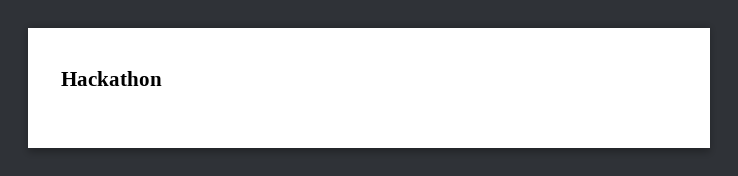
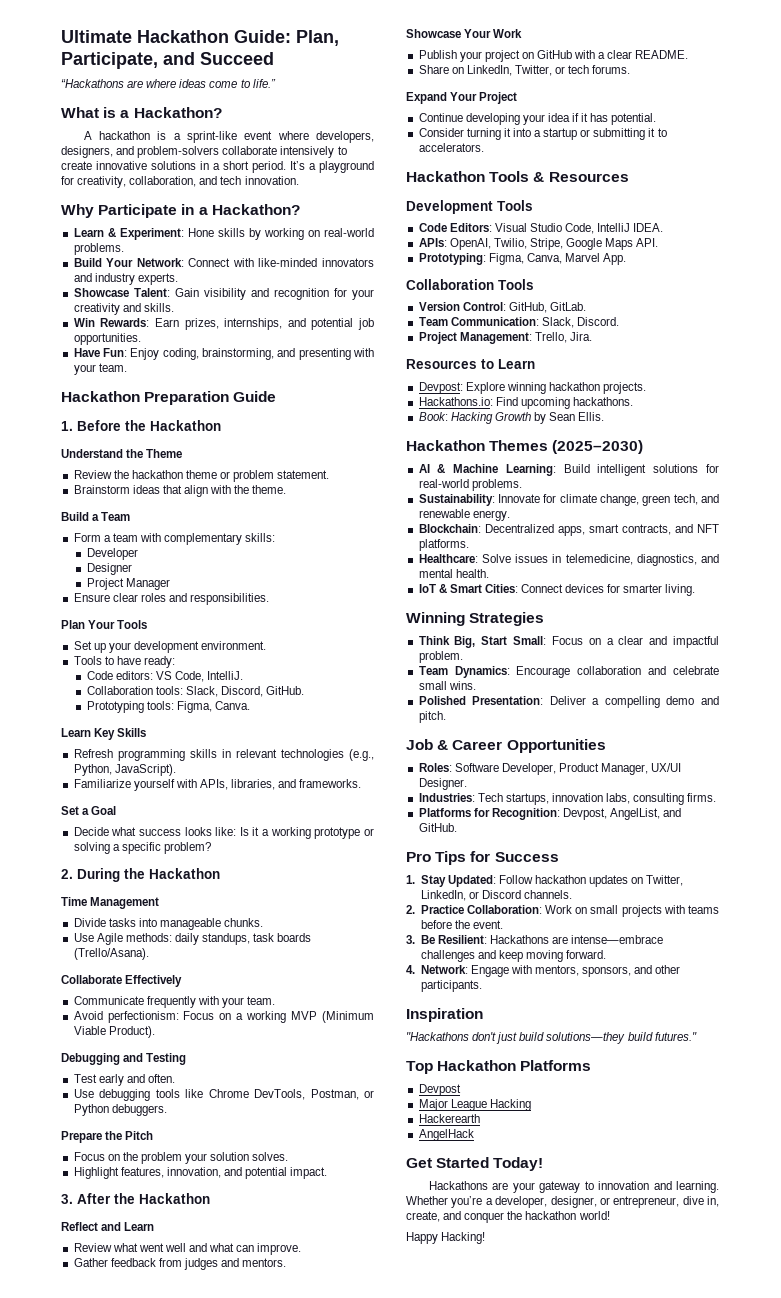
- Hackathon
+ Ultimate Hackathon Guide: Plan, Participate, and Succeed
+ “Hackathons are where ideas come to life.”
+ What is a Hackathon?
+ A hackathon is a sprint-like event where developers, designers, and problem-solvers collaborate intensively to create innovative solutions in a short period. It’s a playground for creativity, collaboration, and tech innovation.
+ Why Participate in a Hackathon?
+ Learn & Experiment: Hone skills by working on real-world problems.
+ Build Your Network: Connect with like-minded innovators and industry experts.
+ Showcase Talent: Gain visibility and recognition for your creativity and skills.
+ Win Rewards: Earn prizes, internships, and potential job opportunities.
+ Have Fun: Enjoy coding, brainstorming, and presenting with your team.
+ Hackathon Preparation Guide
+ 1. Before the Hackathon
+ Understand the Theme
+ Review the hackathon theme or problem statement.
+ Brainstorm ideas that align with the theme.
+ Build a Team
+ Form a team with complementary skills:
+ Developer
+ Designer
+ Project Manager
+ Ensure clear roles and responsibilities.
+ Plan Your Tools
+ Set up your development environment.
+ Tools to have ready:
+ Code editors: VS Code, IntelliJ.
+ Collaboration tools: Slack, Discord, GitHub.
+ Prototyping tools: Figma, Canva.
+ Learn Key Skills
+ Refresh programming skills in relevant technologies (e.g., Python, JavaScript).
+ Familiarize yourself with APIs, libraries, and frameworks.
+ Set a Goal
+ Decide what success looks like: Is it a working prototype or solving a specific problem?
+ 2. During the Hackathon
+ Time Management
+ Divide tasks into manageable chunks.
+ Use Agile methods: daily standups, task boards (Trello/Asana).
+ Collaborate Effectively
+ Communicate frequently with your team.
+ Avoid perfectionism: Focus on a working MVP (Minimum Viable Product).
+ Debugging and Testing
+ Test early and often.
+ Use debugging tools like Chrome DevTools, Postman, or Python debuggers.
+ Prepare the Pitch
+ Focus on the problem your solution solves.
+ Highlight features, innovation, and potential impact.
+ 3. After the Hackathon
+ Reflect and Learn
+ Review what went well and what can improve.
+ Gather feedback from judges and mentors.
+ Showcase Your Work
+ Publish your project on GitHub with a clear README.
+ Share on LinkedIn, Twitter, or tech forums.
+ Expand Your Project
+ Continue developing your idea if it has potential.
+ Consider turning it into a startup or submitting it to accelerators.
+ Hackathon Tools & Resources
+ Development Tools
+ Code Editors: Visual Studio Code, IntelliJ IDEA.
+ APIs: OpenAI, Twilio, Stripe, Google Maps API.
+ Prototyping: Figma, Canva, Marvel App.
+ Collaboration Tools
+ Version Control: GitHub, GitLab.
+ Team Communication: Slack, Discord.
+ Project Management: Trello, Jira.
+ Resources to Learn
+ Devpost: Explore winning hackathon projects.
+ Hackathons.io: Find upcoming hackathons.
+ Book: Hacking Growth by Sean Ellis.
+ Hackathon Themes (2025–2030)
+ AI & Machine Learning: Build intelligent solutions for real-world problems.
+ Sustainability: Innovate for climate change, green tech, and renewable energy.
+ Blockchain: Decentralized apps, smart contracts, and NFT platforms.
+ Healthcare: Solve issues in telemedicine, diagnostics, and mental health.
+ IoT & Smart Cities: Connect devices for smarter living.
+ Winning Strategies
+ Think Big, Start Small: Focus on a clear and impactful problem.
+ Team Dynamics: Encourage collaboration and celebrate small wins.
+ Polished Presentation: Deliver a compelling demo and pitch.
+ Job & Career Opportunities
+ Roles: Software Developer, Product Manager, UX/UI Designer.
+ Industries: Tech startups, innovation labs, consulting firms.
+ Platforms for Recognition: Devpost, AngelList, and GitHub.
+ Pro Tips for Success
+ 1. Stay Updated: Follow hackathon updates on Twitter, LinkedIn, or Discord channels.
+ 2. Practice Collaboration: Work on small projects with teams before the event.
+ 3. Be Resilient: Hackathons are intense—embrace challenges and keep moving forward.
+ 4. Network: Engage with mentors, sponsors, and other participants.
+ Inspiration
+ "Hackathons don't just build solutions—they build futures."
+ Top Hackathon Platforms
+ Devpost
+ Major League Hacking
+ Hackerearth
+ AngelHack
+ Get Started Today!
+ Hackathons are your gateway to innovation and learning. Whether you’re a developer, designer, or entrepreneur, dive in, create, and conquer the hackathon world!
+ Happy Hacking!

